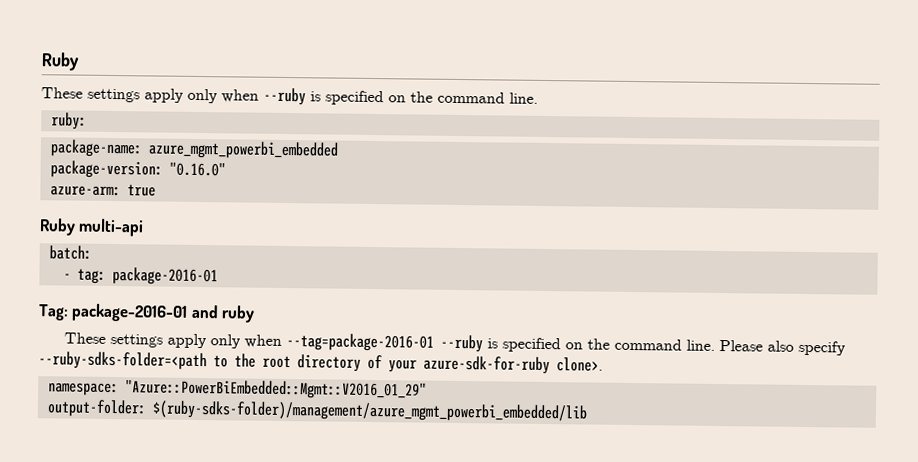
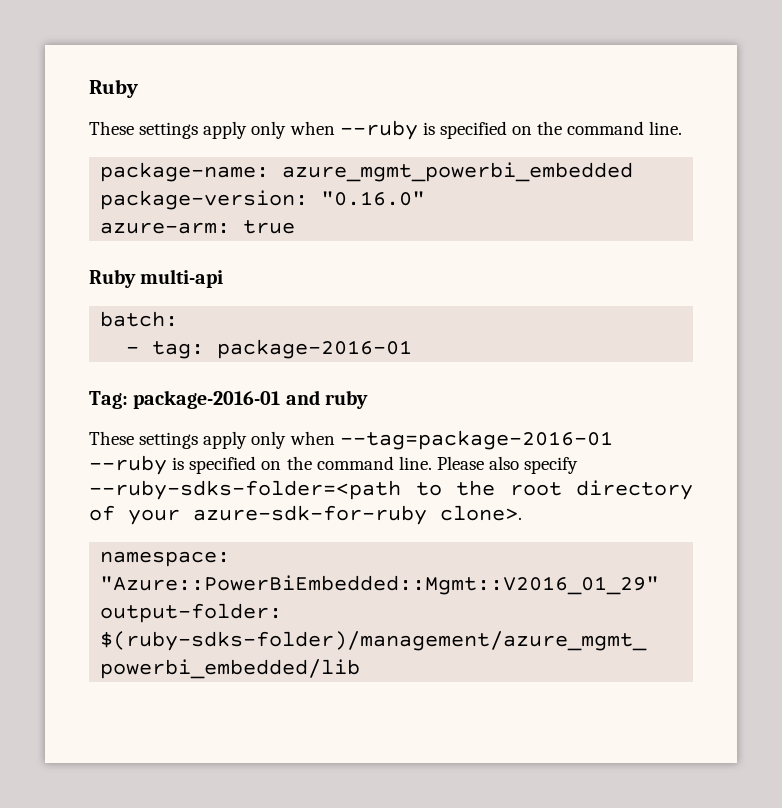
- ruby:

